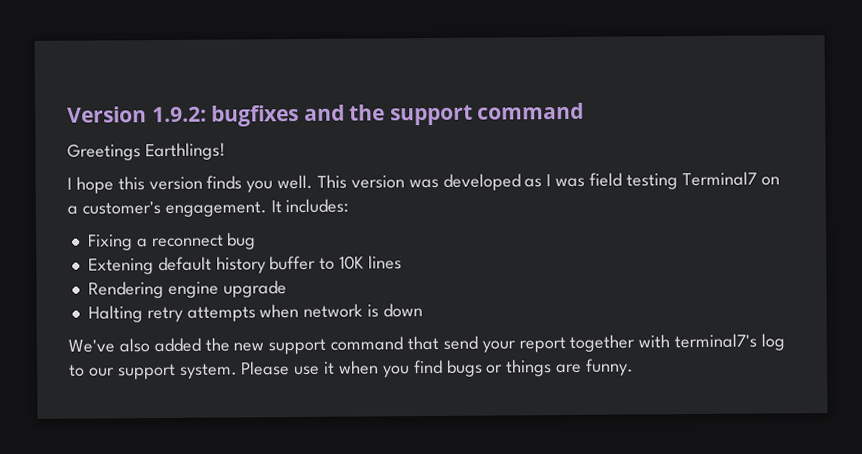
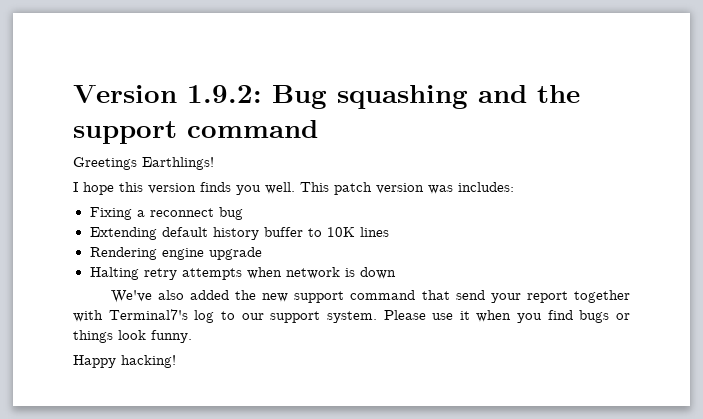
- Version 1.9.2: bugfixes and the support command
+ Version 1.9.2: Bug squashing and the support command
- This version was developed as I was field testing Terminal7 on a customer's engagement. It includes:
+ This patch version was includes:
- Extening default history buffer to 10K lines
+ Extending default history buffer to 10K lines
- We've also added the new support command that send your report together with terminal7's log to our support system.
+ We've also added the new support command that send your report together with Terminal7's log to our support system.
- Please use it when you find bugs or things are funny.
+ Please use it when you find bugs or things look funny.
+ Happy hacking!

